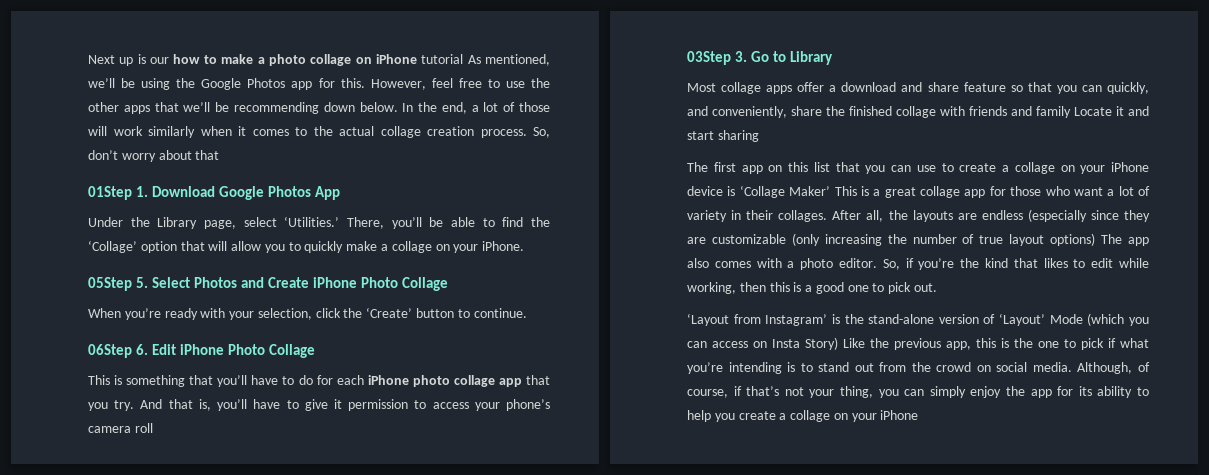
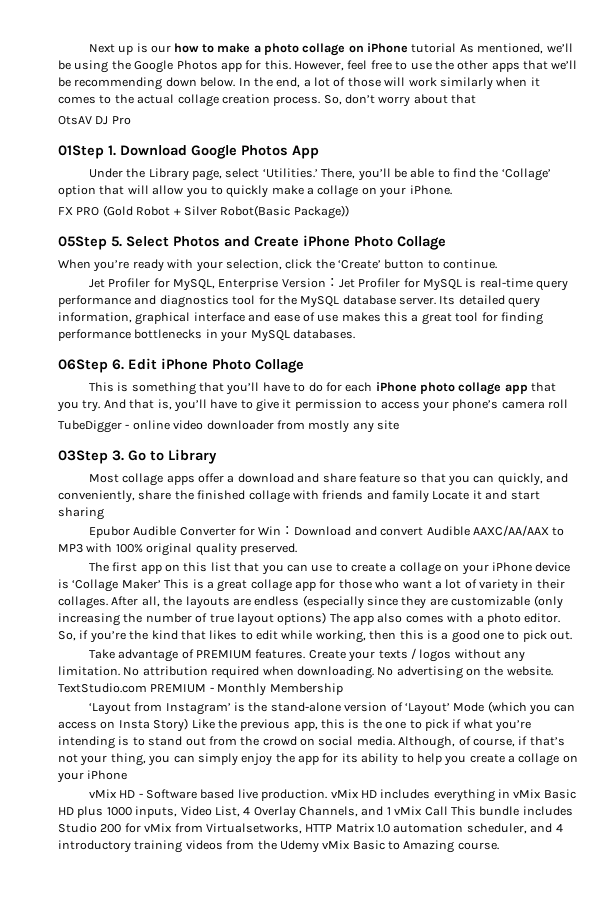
+ OtsAV DJ Pro
+ FX PRO (Gold Robot + Silver Robot(Basic Package))
+ Jet Profiler for MySQL, Enterprise Version：Jet Profiler for MySQL is real-time query performance and diagnostics tool for the MySQL database server. Its detailed query information, graphical interface and ease of use makes this a great tool for finding performance bottlenecks in your MySQL databases.
+ TubeDigger - online video downloader from mostly any site
+ Epubor Audible Converter for Win：Download and convert Audible AAXC/AA/AAX to MP3 with 100% original quality preserved.
+ Take advantage of PREMIUM features. Create your texts / logos without any limitation. No attribution required when downloading. No advertising on the website. TextStudio.com PREMIUM - Monthly Membership
+ vMix HD - Software based live production. vMix HD includes everything in vMix Basic HD plus 1000 inputs, Video List, 4 Overlay Channels, and 1 vMix Call This bundle includes Studio 200 for vMix from Virtualsetworks, HTTP Matrix 1.0 automation scheduler, and 4 introductory training videos from the Udemy vMix Basic to Amazing course.

